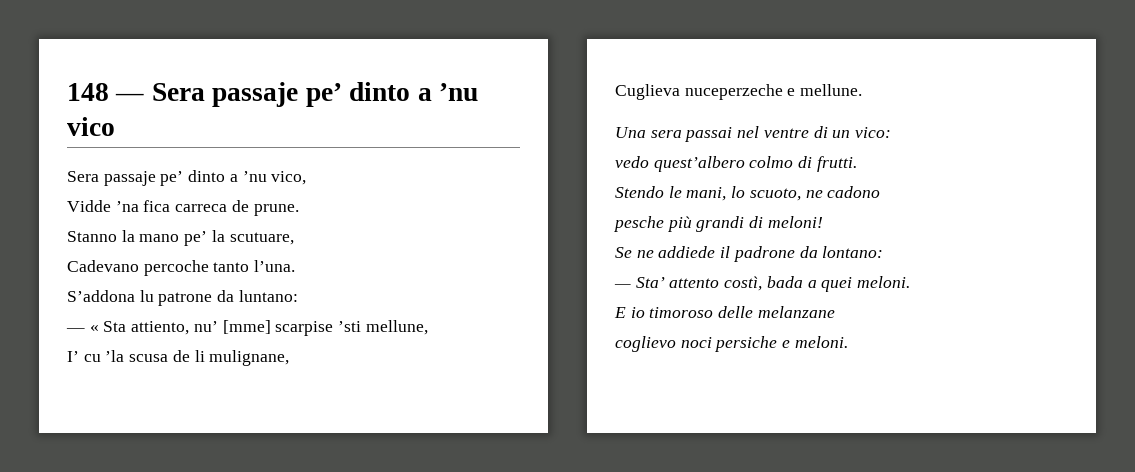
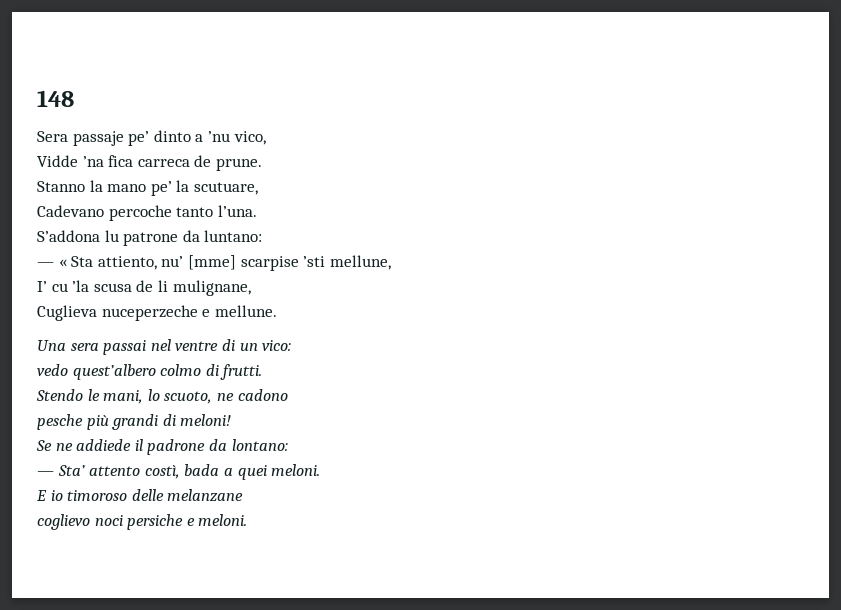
- 148 — Sera passaje pe’ dinto a ’nu vico
+ 148

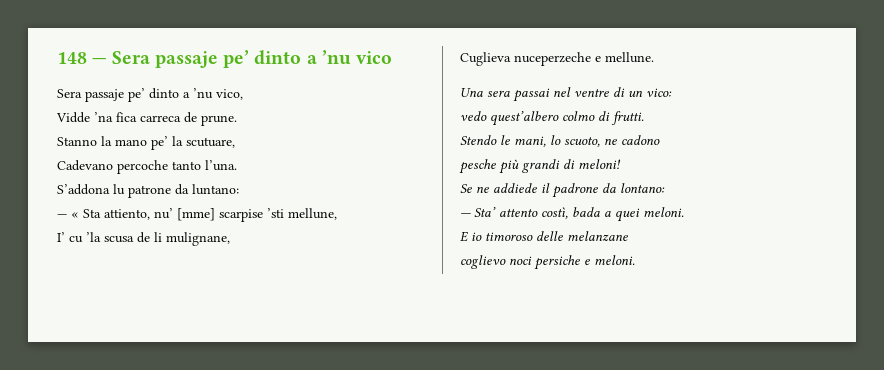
- 148
+ 148 — Sera passaje pe’ dinto a ’nu vico

